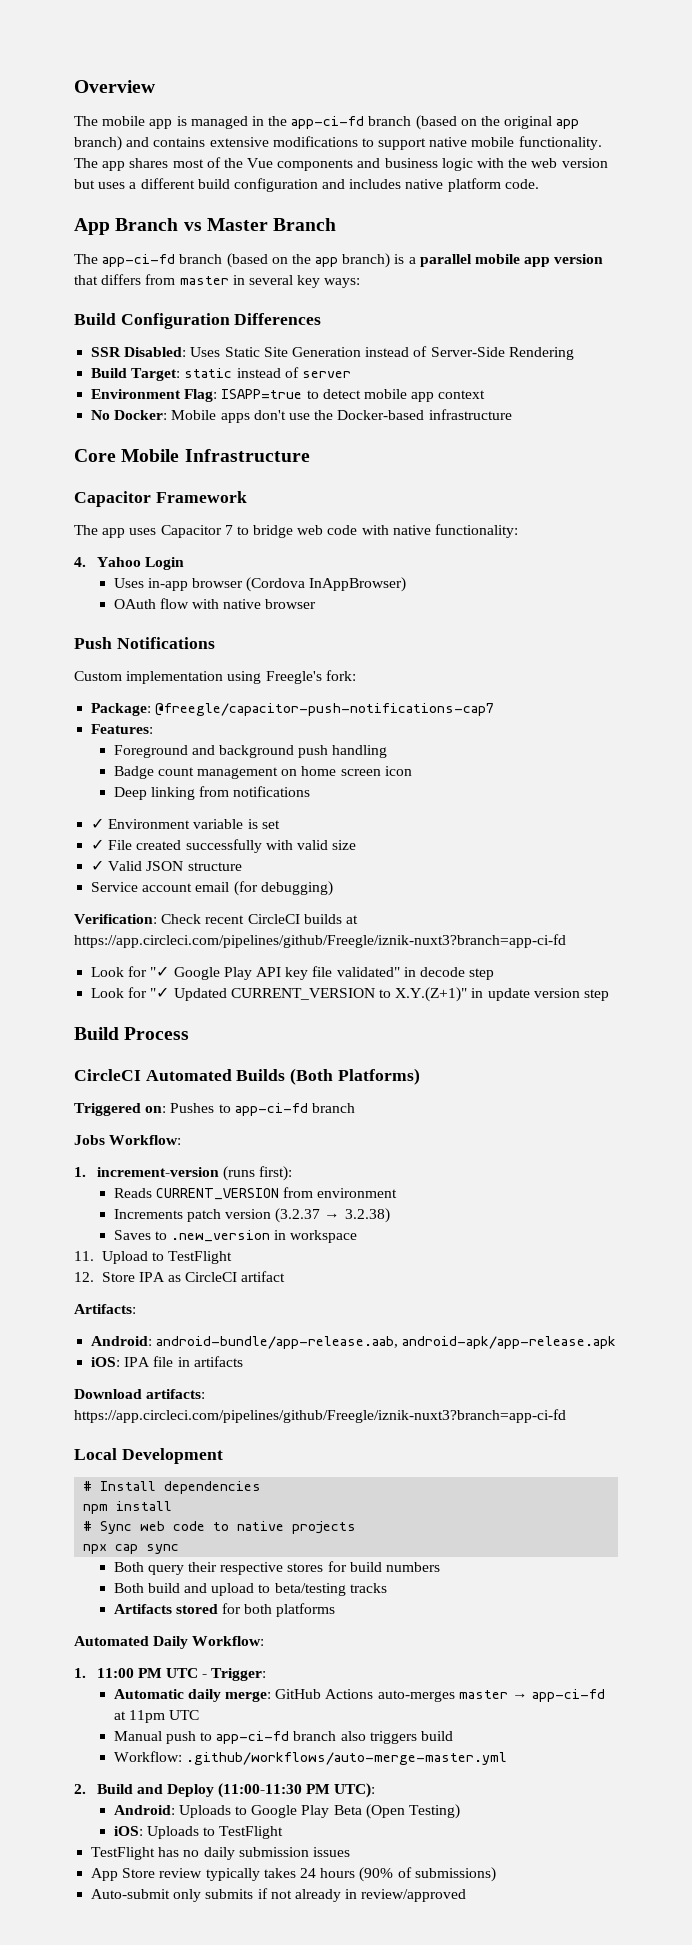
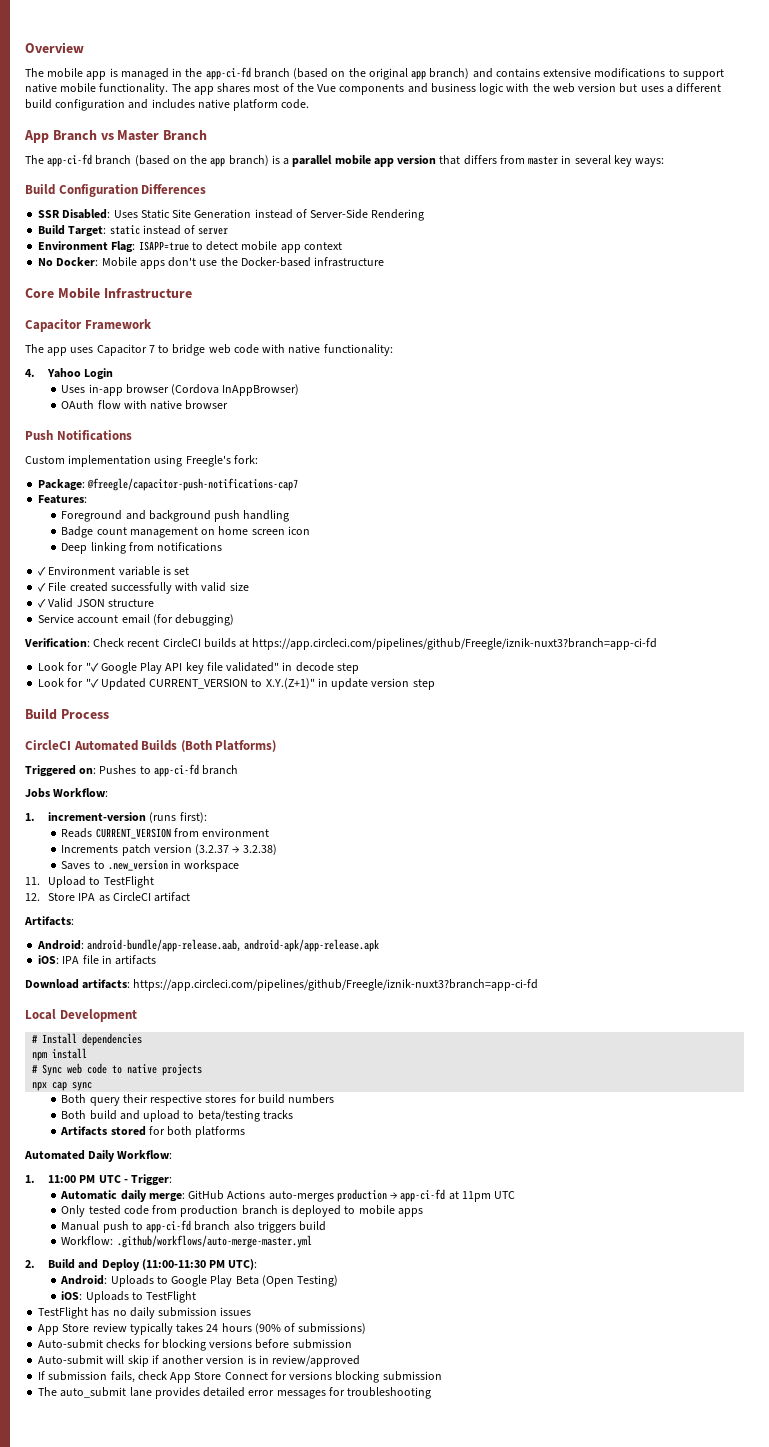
- Automatic daily merge: GitHub Actions auto-merges master → app-ci-fd at 11pm UTC
+ Automatic daily merge: GitHub Actions auto-merges production → app-ci-fd at 11pm UTC
+ Only tested code from production branch is deployed to mobile apps
- Auto-submit only submits if not already in review/approved
+ Auto-submit checks for blocking versions before submission
+ Auto-submit will skip if another version is in review/approved
+ If submission fails, check App Store Connect for versions blocking submission
+ The auto_submit lane provides detailed error messages for troubleshooting

